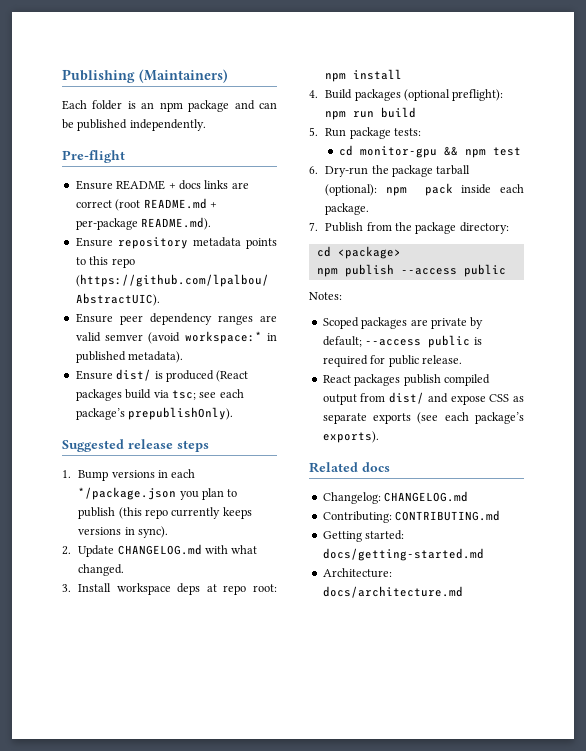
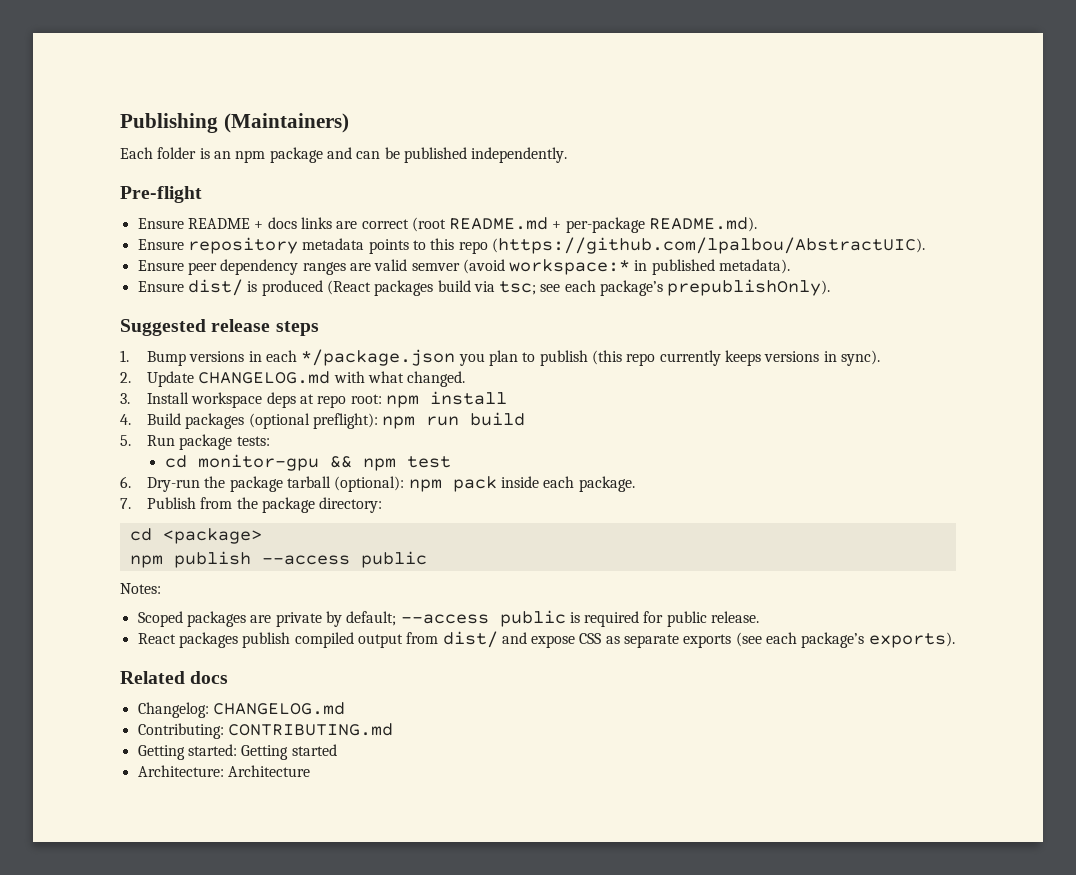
- Getting started: docs/getting-started.md
+ Getting started: Getting started
- Architecture: docs/architecture.md
+ Architecture: Architecture

